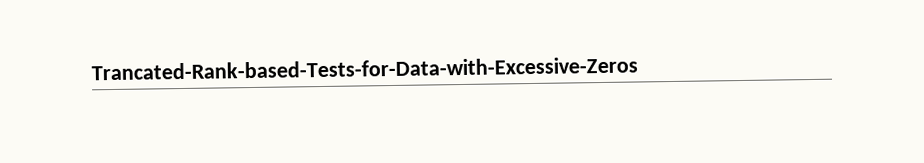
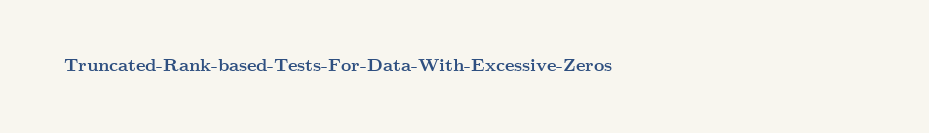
- Trancated-Rank-based-Tests-for-Data-with-Excessive-Zeros
+ Truncated-Rank-based-Tests-For-Data-With-Excessive-Zeros

